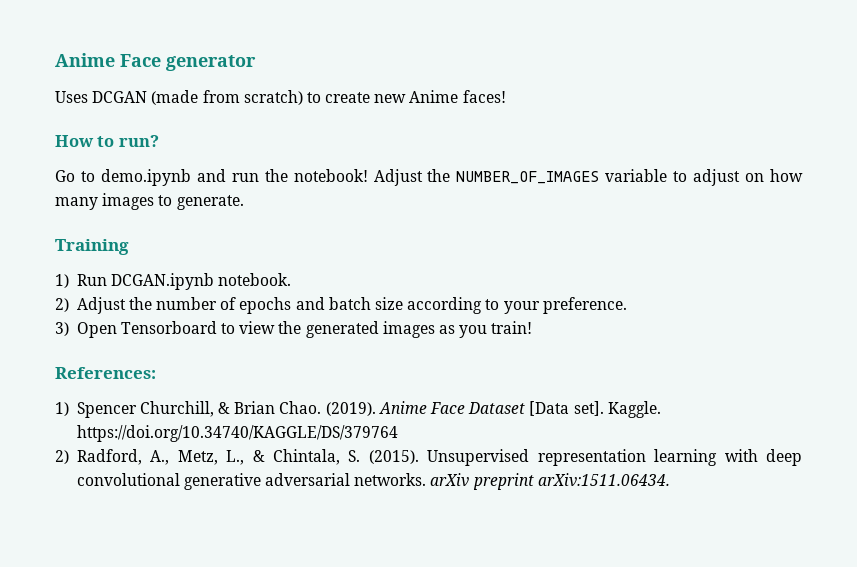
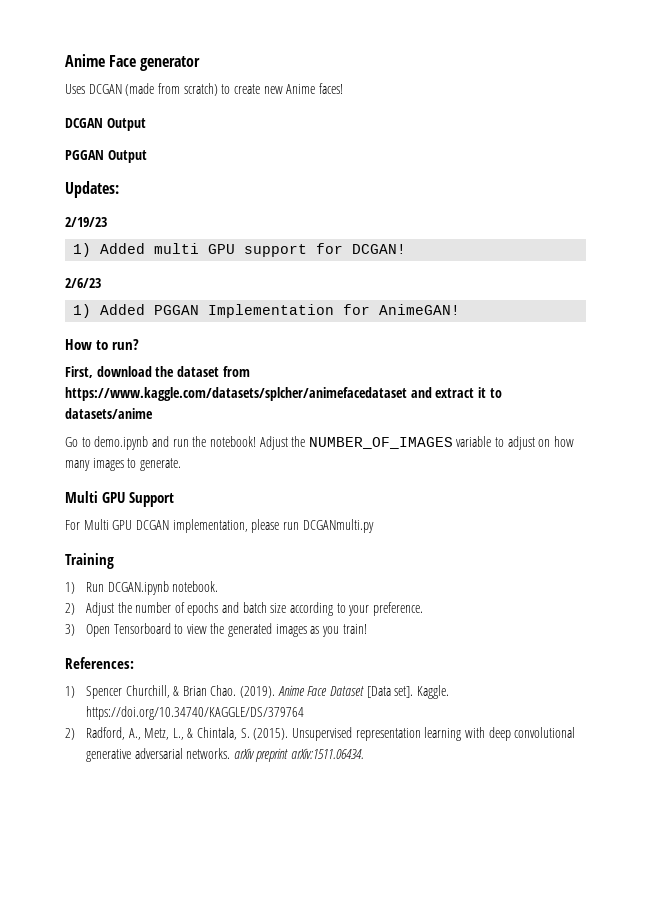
+ DCGAN Output
+ PGGAN Output
+ Updates:
+ 2/19/23
+ 1) Added multi GPU support for DCGAN!
+ 2/6/23
+ 1) Added PGGAN Implementation for AnimeGAN!
  How to run?
+ First, download the dataset from https://www.kaggle.com/datasets/splcher/animefacedataset and extract it to datasets/anime
+ Multi GPU Support
+ For Multi GPU DCGAN implementation, please run DCGANmulti.py

